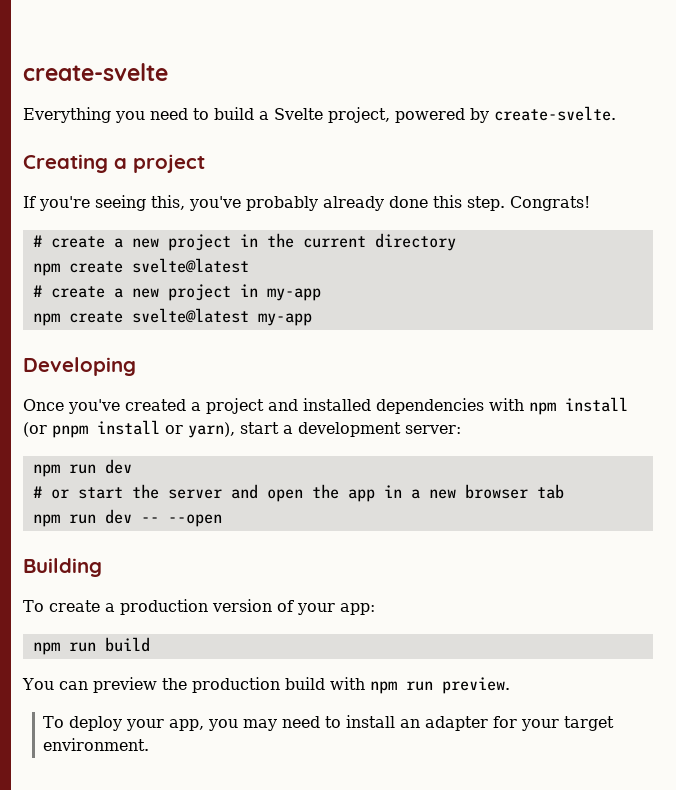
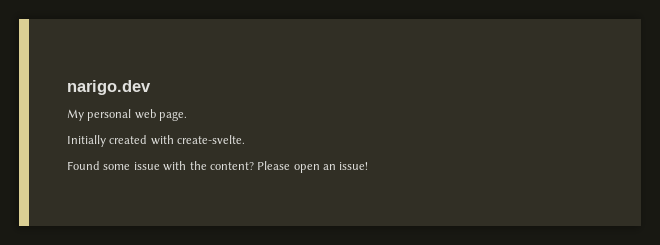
- create-svelte
- Everything you need to build a Svelte project, powered by create-svelte.
- Creating a project
- If you're seeing this, you've probably already done this step. Congrats!
- # create a new project in the current directory
- npm create svelte@latest
- # create a new project in my-app
- npm create svelte@latest my-app
- Developing
- Once you've created a project and installed dependencies with npm install (or pnpm install or yarn), start a development server:
- npm run dev
- # or start the server and open the app in a new browser tab
- npm run dev -- --open
- Building
- To create a production version of your app:
- npm run build
- You can preview the production build with npm run preview.
- To deploy your app, you may need to install an adapter for your target environment.
+ narigo.dev
+ My personal web page.
+ Initially created with create-svelte.
+ Found some issue with the content? Please open an issue!

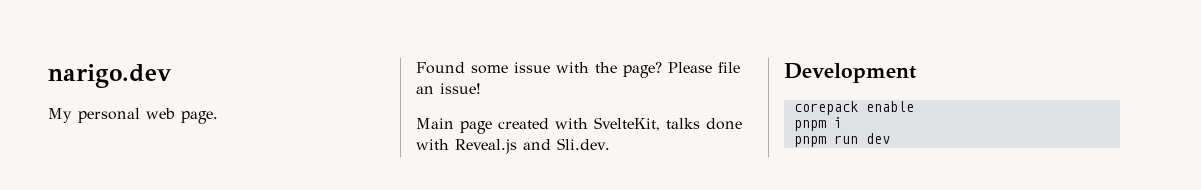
- Initially created with create-svelte.
- Found some issue with the content? Please open an issue!
+ Found some issue with the page? Please file an issue!
+ Main page created with SvelteKit, talks done with Reveal.js and Sli.dev.
+ Development
+ corepack enable
+ pnpm i
+ pnpm run dev

